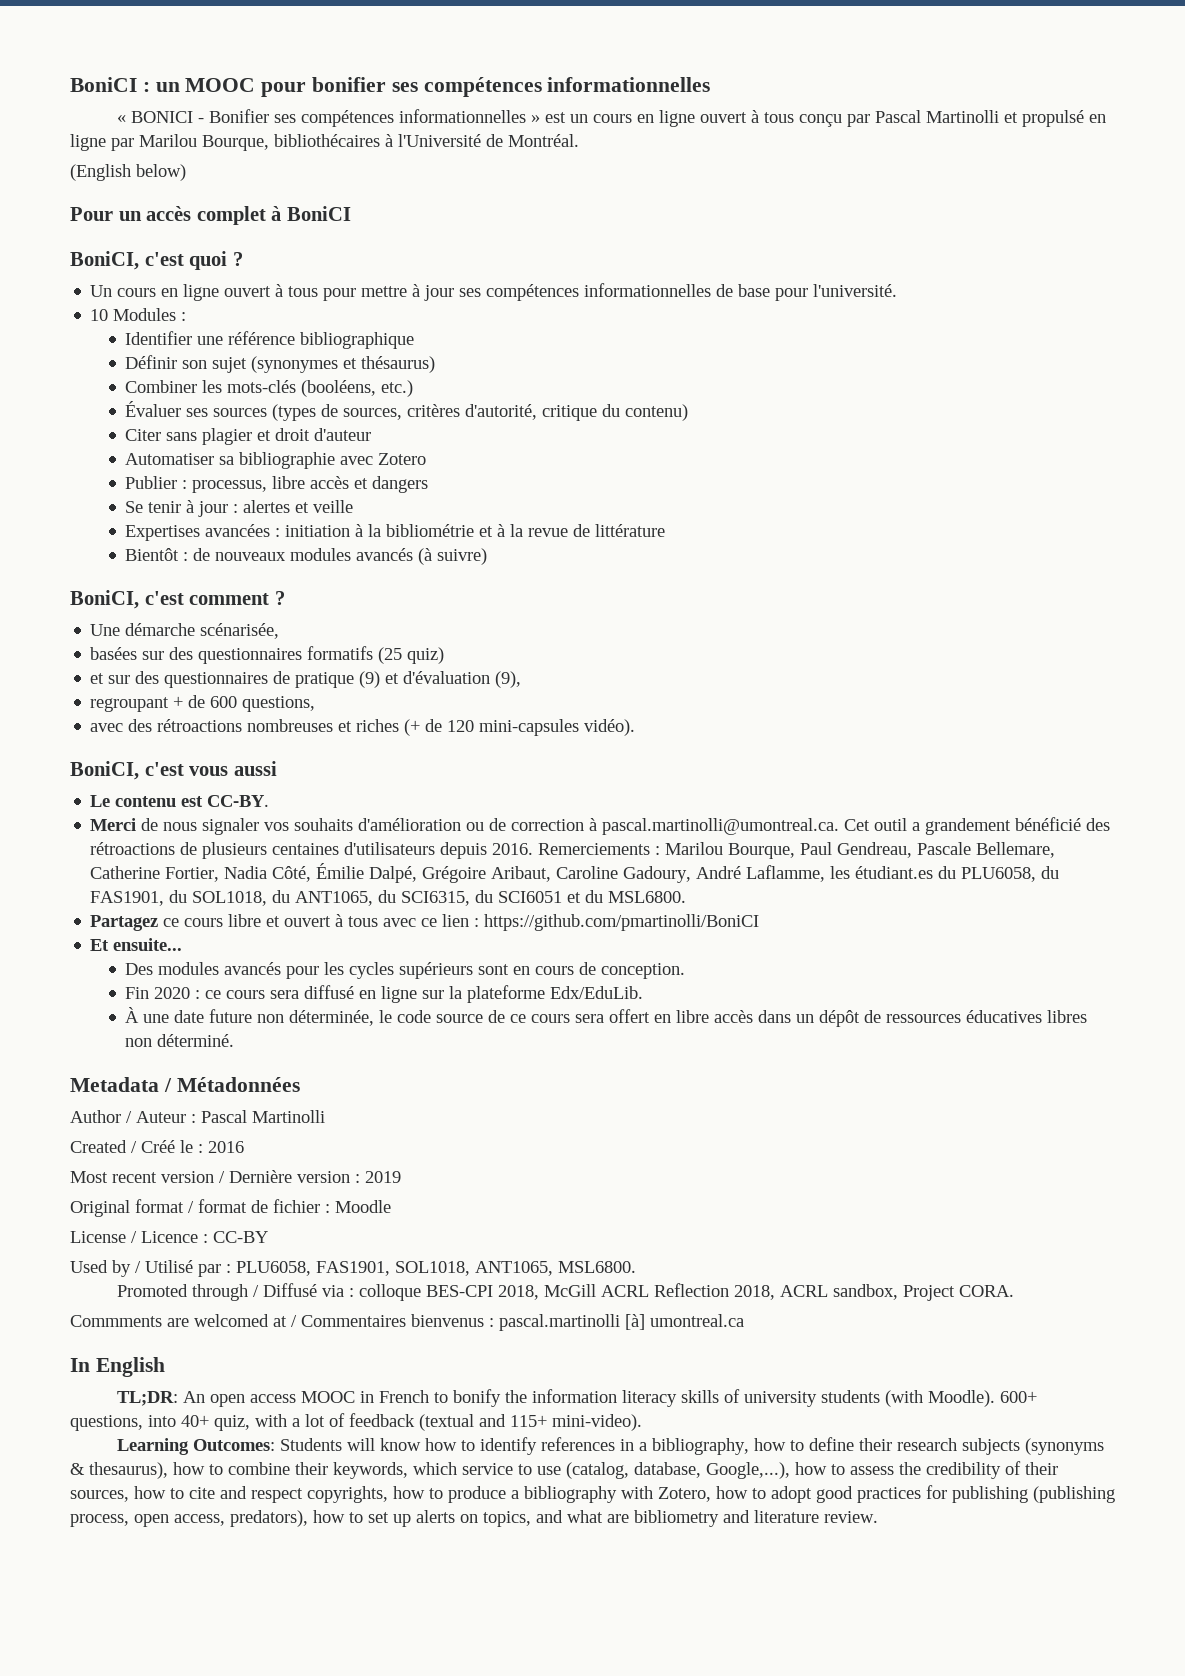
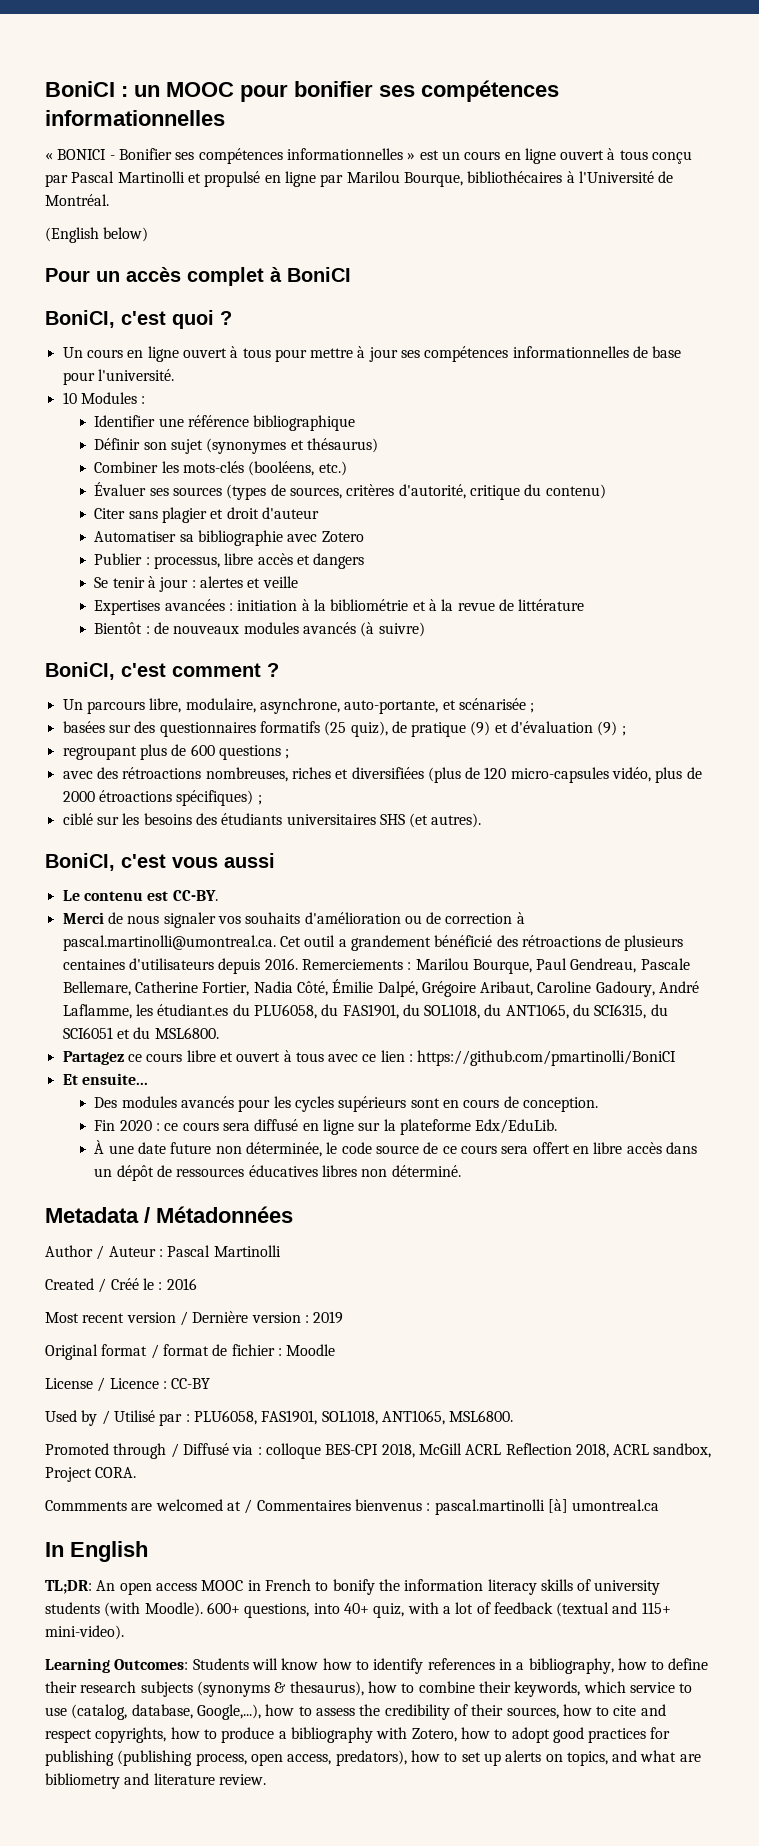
- Une démarche scénarisée,
+ Un parcours libre, modulaire, asynchrone, auto-portante, et scénarisée ;
- basées sur des questionnaires formatifs (25 quiz)
- et sur des questionnaires de pratique (9) et d'évaluation (9),
+ basées sur des questionnaires formatifs (25 quiz), de pratique (9) et d'évaluation (9) ;
- regroupant + de 600 questions,
+ regroupant plus de 600 questions ;
- avec des rétroactions nombreuses et riches (+ de 120 mini-capsules vidéo).
+ avec des rétroactions nombreuses, riches et diversifiées (plus de 120 micro-capsules vidéo, plus de 2000 étroactions spécifiques) ;
+ ciblé sur les besoins des étudiants universitaires SHS (et autres).

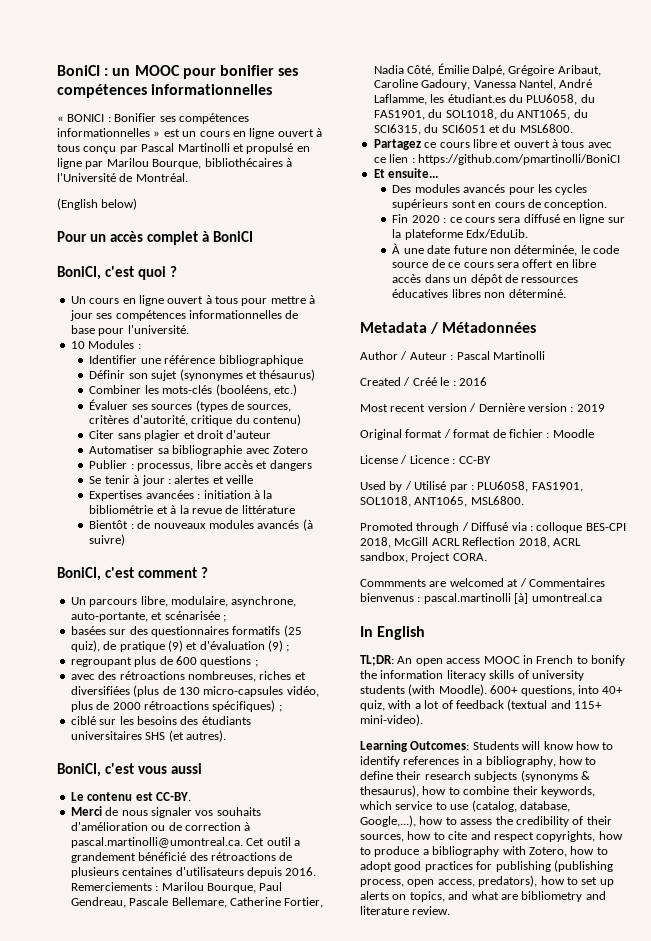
- « BONICI - Bonifier ses compétences informationnelles » est un cours en ligne ouvert à tous conçu par Pascal Martinolli et propulsé en ligne par Marilou Bourque, bibliothécaires à l'Université de Montréal.
+ « BONICI : Bonifier ses compétences informationnelles » est un cours en ligne ouvert à tous conçu par Pascal Martinolli et propulsé en ligne par Marilou Bourque, bibliothécaires à l'Université de Montréal.
- avec des rétroactions nombreuses, riches et diversifiées (plus de 120 micro-capsules vidéo, plus de 2000 étroactions spécifiques) ;
+ avec des rétroactions nombreuses, riches et diversifiées (plus de 130 micro-capsules vidéo, plus de 2000 rétroactions spécifiques) ;
- Remerciements : Marilou Bourque, Paul Gendreau, Pascale Bellemare, Catherine Fortier, Nadia Côté, Émilie Dalpé, Grégoire Aribaut, Caroline Gadoury, André Laflamme, les étudiant.es du PLU6058, du FAS1901, du SOL1018, du ANT1065, du SCI6315, du SCI6051 et du MSL6800.
+ Remerciements : Marilou Bourque, Paul Gendreau, Pascale Bellemare, Catherine Fortier, Nadia Côté, Émilie Dalpé, Grégoire Aribaut, Caroline Gadoury, Vanessa Nantel, André Laflamme, les étudiant.es du PLU6058, du FAS1901, du SOL1018, du ANT1065, du SCI6315, du SCI6051 et du MSL6800.

